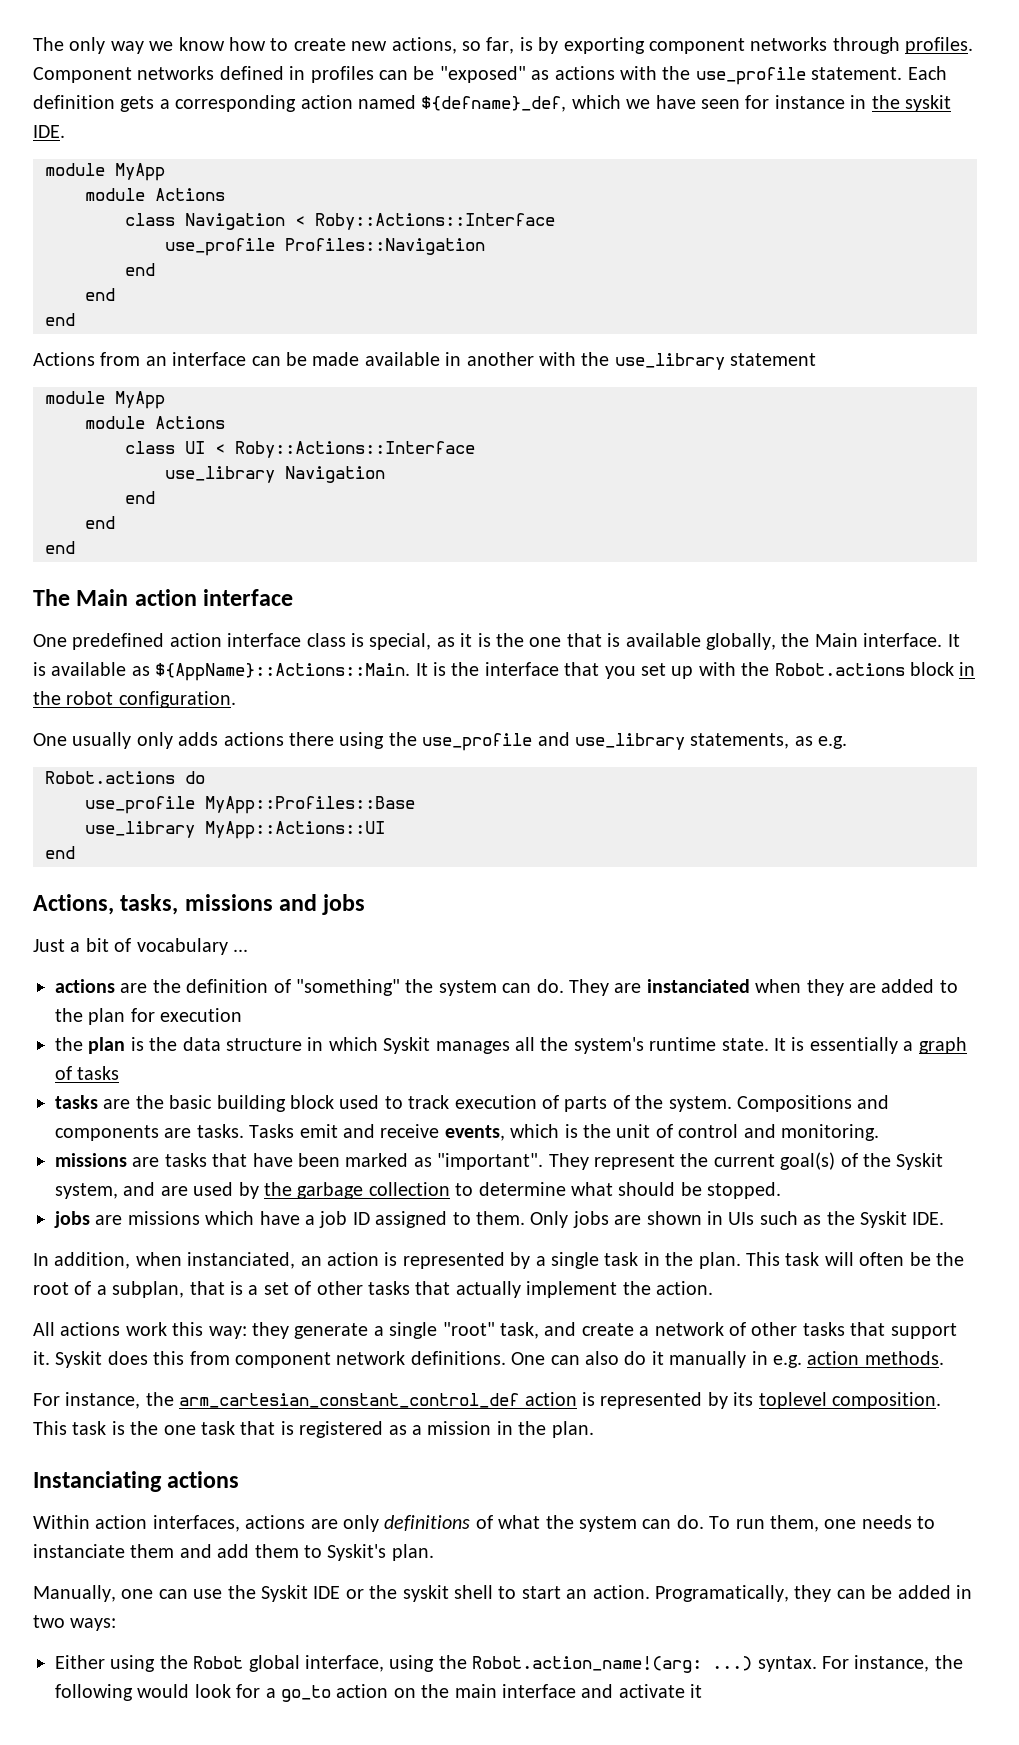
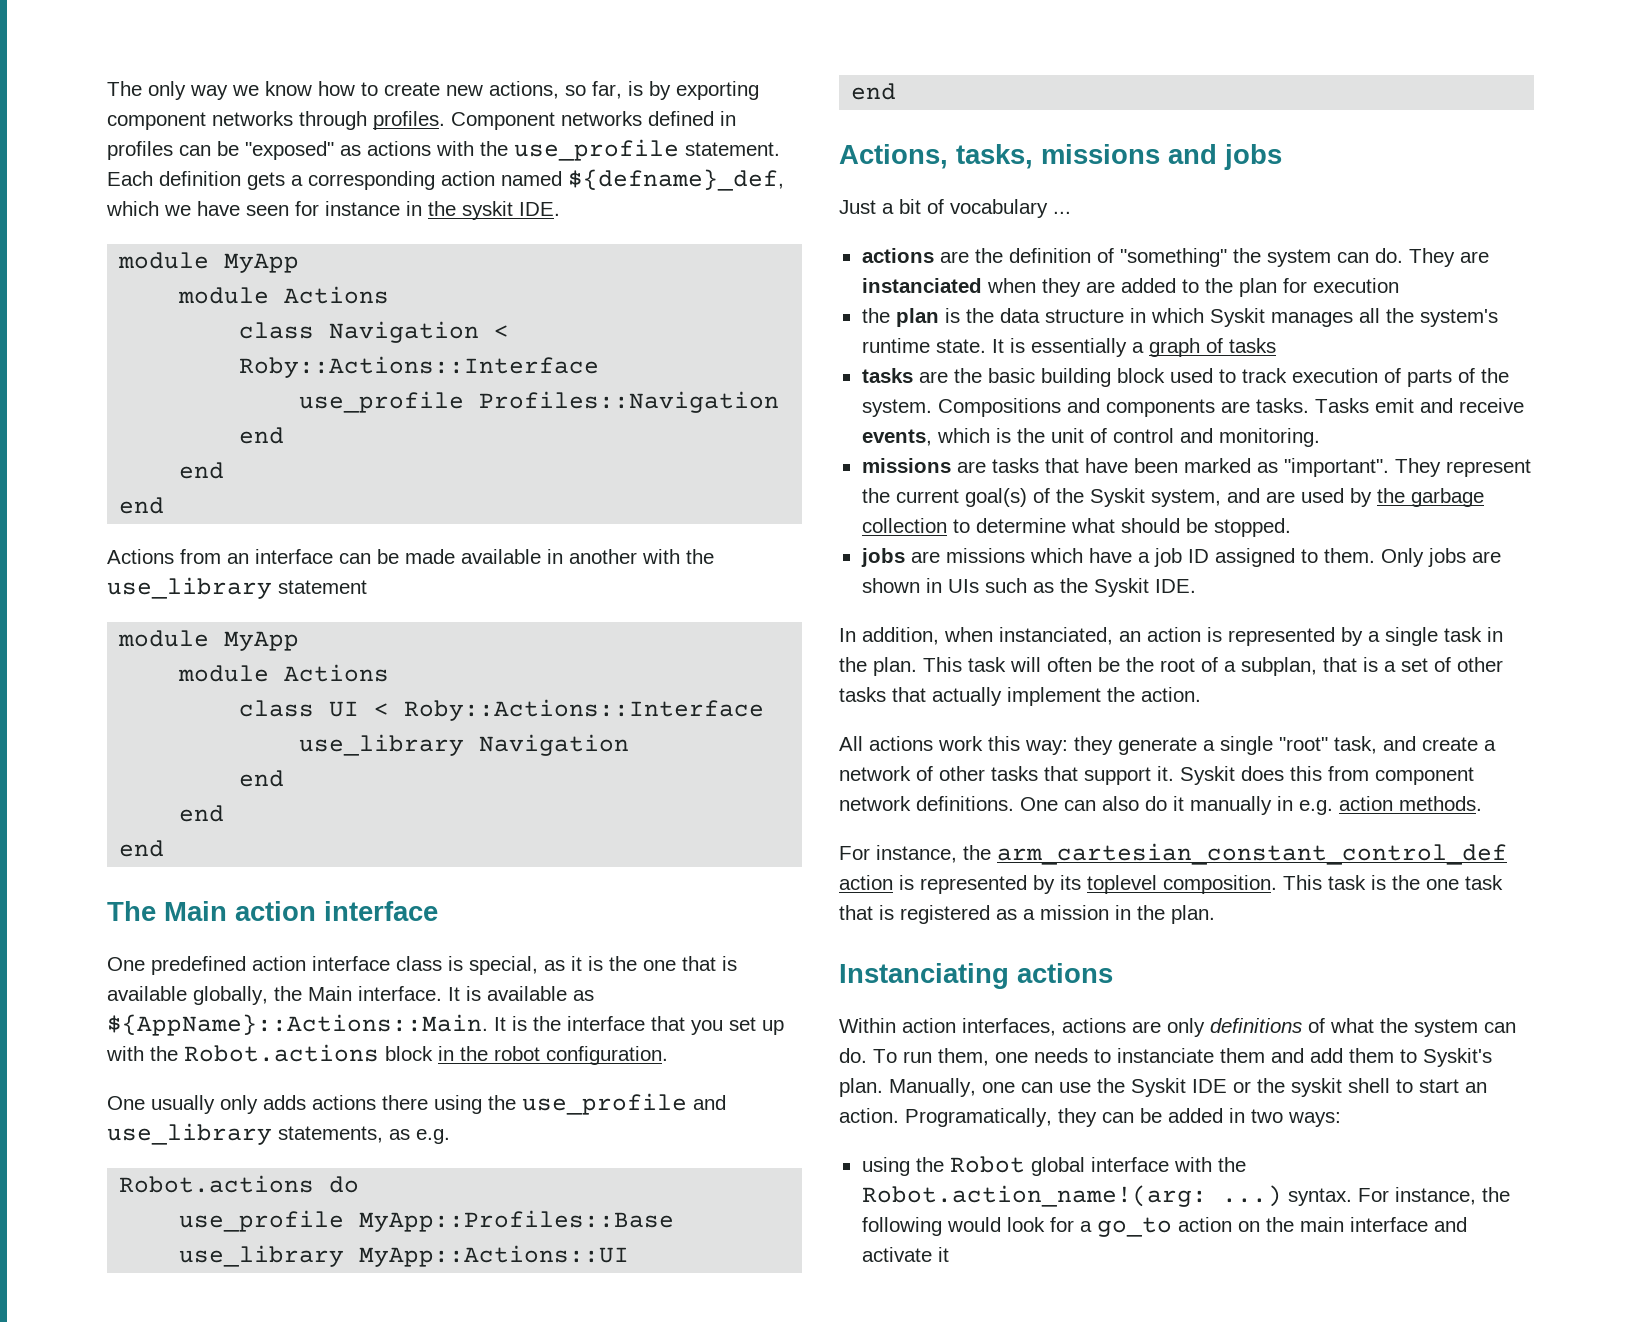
- To run them, one needs to instanciate them and add them to Syskit's plan.
- Manually, one can use the Syskit IDE or the syskit shell to start an action.
+ To run them, one needs to instanciate them and add them to Syskit's plan. Manually, one can use the Syskit IDE or the syskit shell to start an action.
- Either using the Robot global interface, using the Robot.action_name!(arg: ...) syntax.
+ using the Robot global interface with the Robot.action_name!(arg: ...) syntax.

